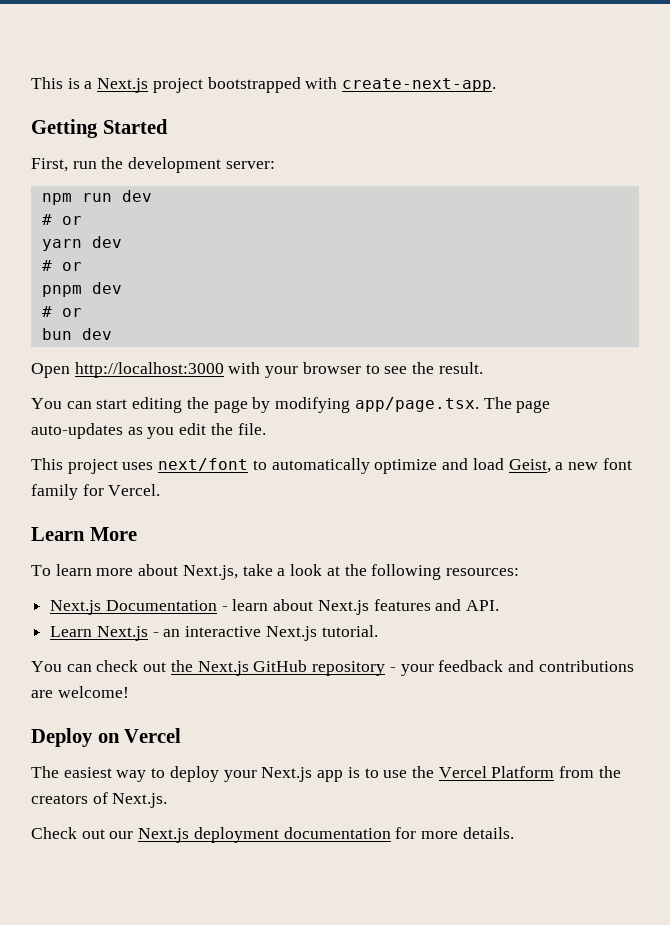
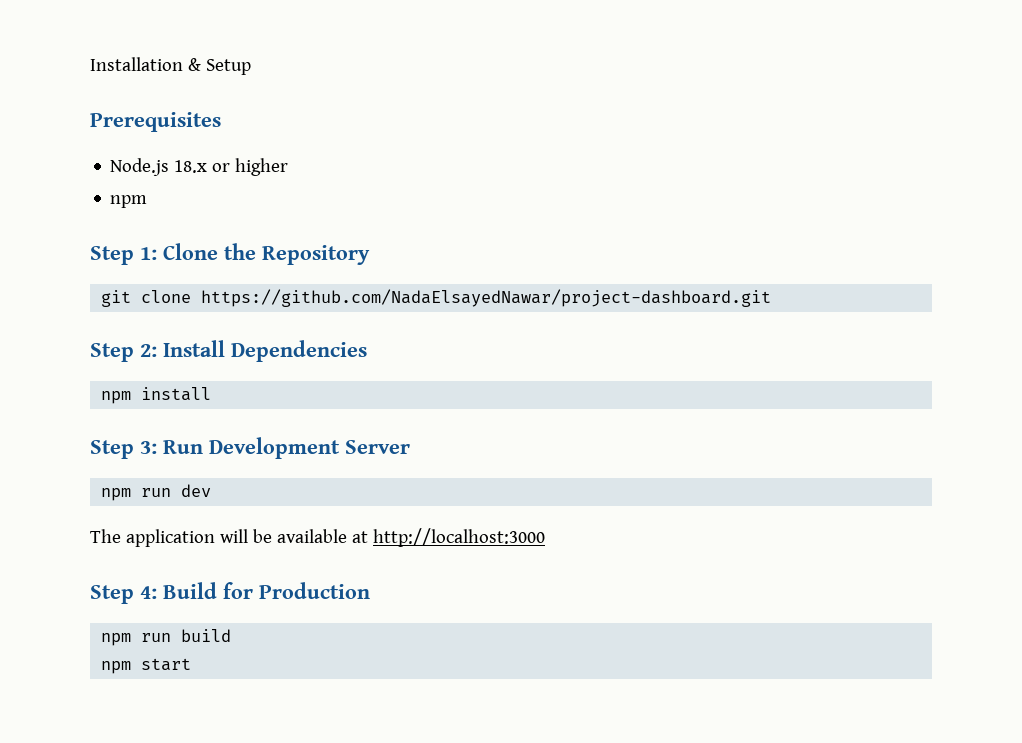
- This is a Next.js project bootstrapped with create-next-app.
- Getting Started
- First, run the development server:
+ Installation & Setup
+ Prerequisites
+ Node.js 18.x or higher
+ npm
+ Step 1: Clone the Repository
+ git clone https://github.com/NadaElsayedNawar/project-dashboard.git
+ Step 2: Install Dependencies
+ npm install
+ Step 3: Run Development Server
  npm run dev
- # or
- yarn dev
- # or
- pnpm dev
- # or
- bun dev
- Open http://localhost:3000 with your browser to see the result.
- You can start editing the page by modifying app/page.tsx. The page auto-updates as you edit the file.
- This project uses next/font to automatically optimize and load Geist, a new font family for Vercel.
- Learn More
- To learn more about Next.js, take a look at the following resources:
- Next.js Documentation - learn about Next.js features and API.
- Learn Next.js - an interactive Next.js tutorial.
- You can check out the Next.js GitHub repository - your feedback and contributions are welcome!
- Deploy on Vercel
- The easiest way to deploy your Next.js app is to use the Vercel Platform from the creators of Next.js.
- Check out our Next.js deployment documentation for more details.
+ The application will be available at http://localhost:3000
+ Step 4: Build for Production
+ npm run build
+ npm start

